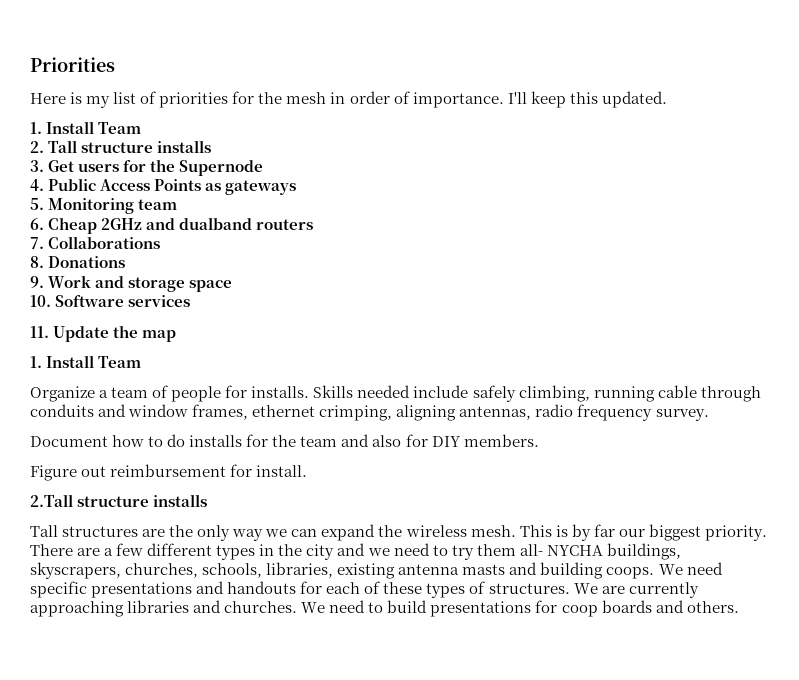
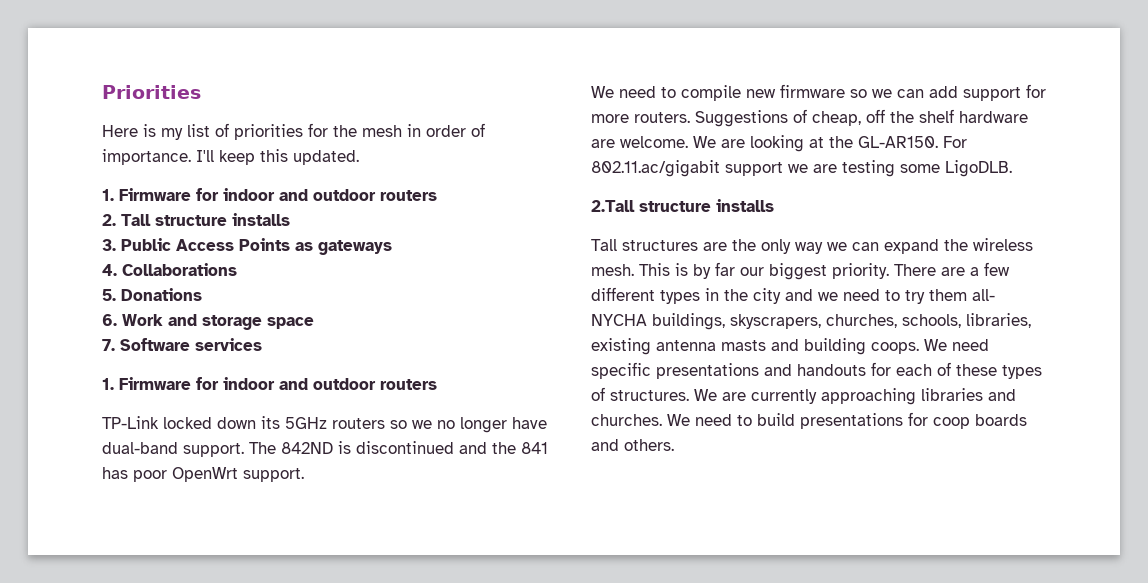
  I'll keep this updated.
- 1. Install Team
+ 1. Firmware for indoor and outdoor routers
- 3. Get users for the Supernode
- 4. Public Access Points as gateways
+ 3. Public Access Points as gateways
+ 4. Collaborations
- 5. Monitoring team
+ 5. Donations
- 6. Cheap 2GHz and dualband routers
- 7. Collaborations
- 8. Donations
- 9. Work and storage space
+ 6. Work and storage space
- 10. Software services
- 11. Update the map
- 1. Install Team
- Organize a team of people for installs. Skills needed include safely climbing, running cable through conduits and window frames, ethernet crimping, aligning antennas, radio frequency survey.
- Document how to do installs for the team and also for DIY members.
- Figure out reimbursement for install.
+ 7. Software services
+ 1. Firmware for indoor and outdoor routers
+ TP-Link locked down its 5GHz routers so we no longer have dual-band support. The 842ND is discontinued and the 841 has poor OpenWrt support.
+ We need to compile new firmware so we can add support for more routers. Suggestions of cheap, off the shelf hardware are welcome. We are looking at the GL-AR150. For 802.11.ac/gigabit support we are testing some LigoDLB.

